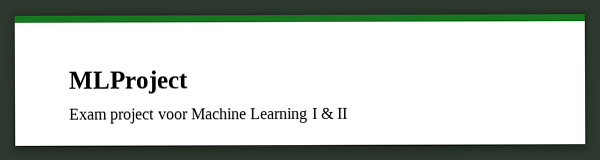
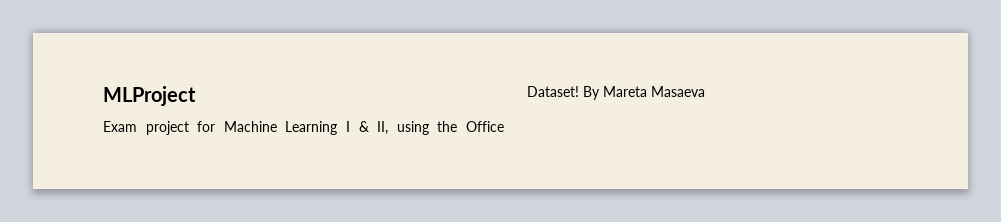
- Exam project voor Machine Learning I & II
+ Exam project for Machine Learning I & II, using the Office Dataset! By Mareta Masaeva

